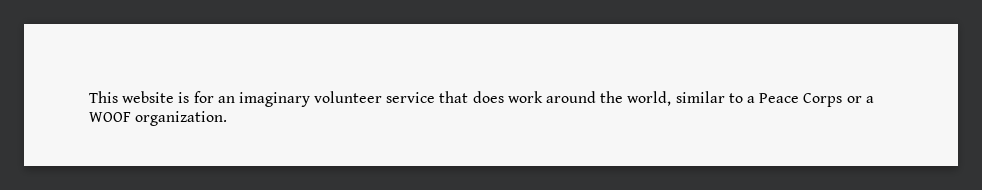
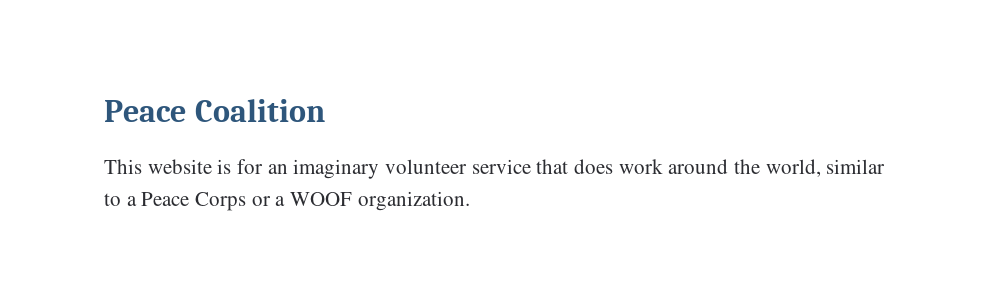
+ Peace Coalition

